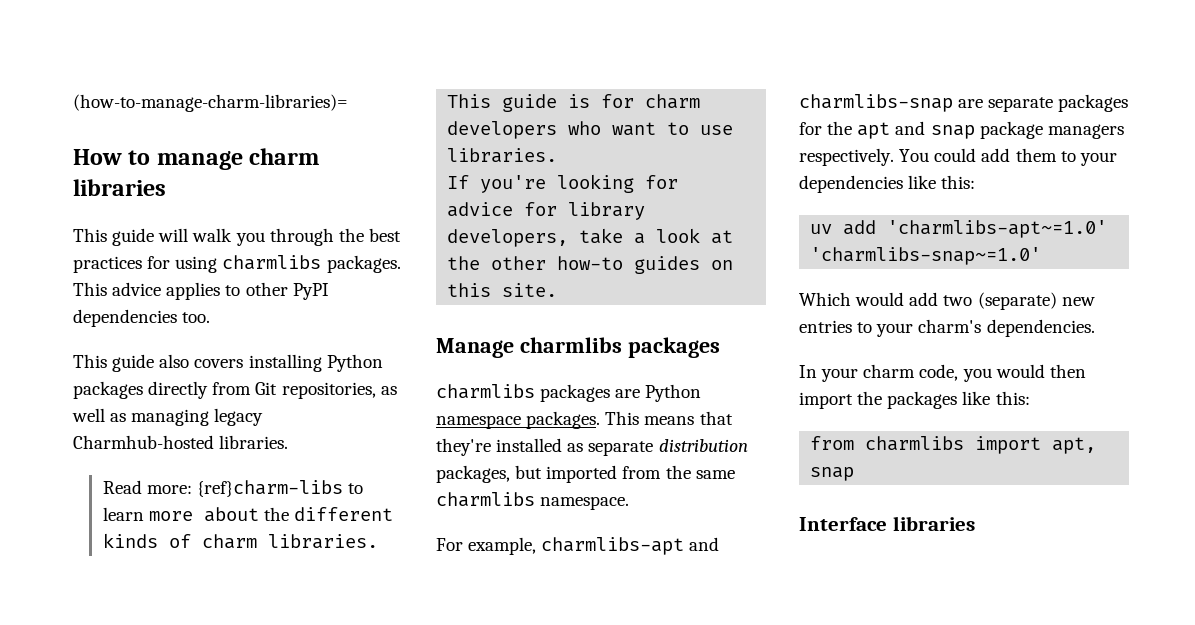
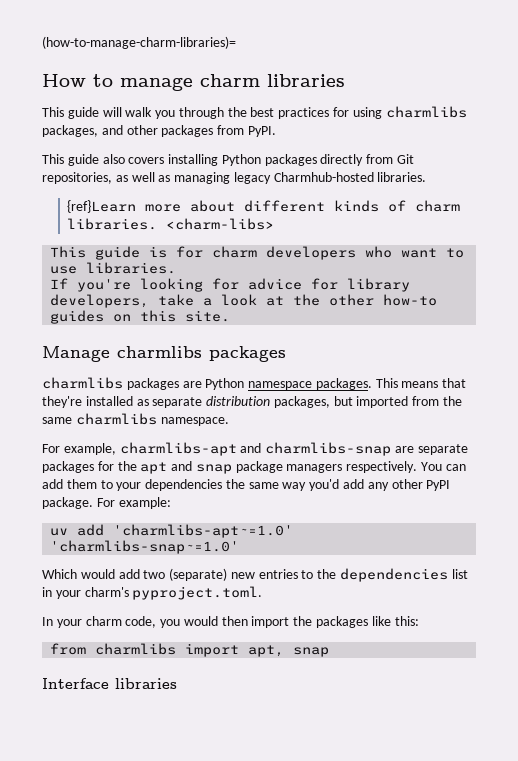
- This guide will walk you through the best practices for using charmlibs packages. This advice applies to other PyPI dependencies too.
+ This guide will walk you through the best practices for using charmlibs packages, and other packages from PyPI.
- Read more: {ref}charm-libs to learn more about the different kinds of charm libraries.
+ {ref}Learn more about different kinds of charm libraries. <charm-libs>
- You could add them to your dependencies like this:
+ You can add them to your dependencies the same way you'd add any other PyPI package. For example:
- Which would add two (separate) new entries to your charm's dependencies.
+ Which would add two (separate) new entries to the dependencies list in your charm's pyproject.toml.

